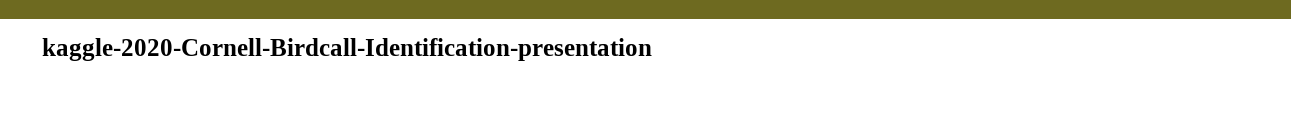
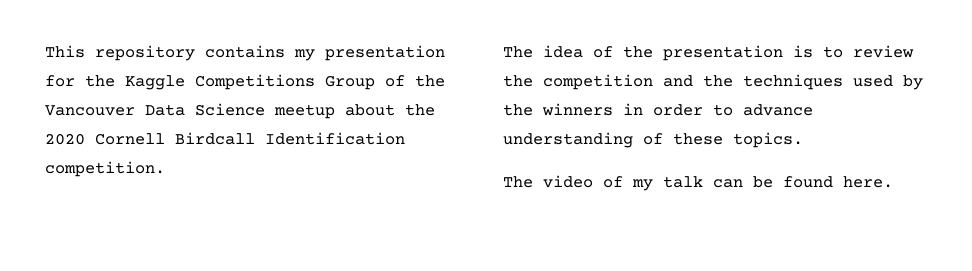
- kaggle-2020-Cornell-Birdcall-Identification-presentation
+ This repository contains my presentation for the Kaggle Competitions Group of the Vancouver Data Science meetup about the 2020 Cornell Birdcall Identification competition.
+ The idea of the presentation is to review the competition and the techniques used by the winners in order to advance understanding of these topics.
+ The video of my talk can be found here.

